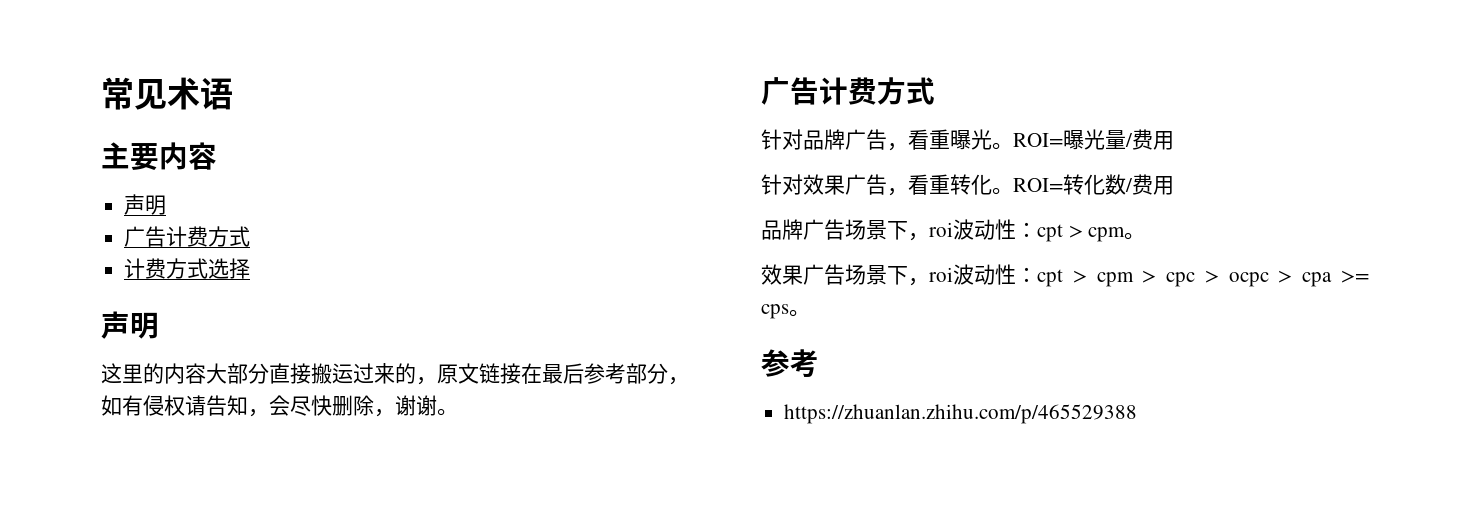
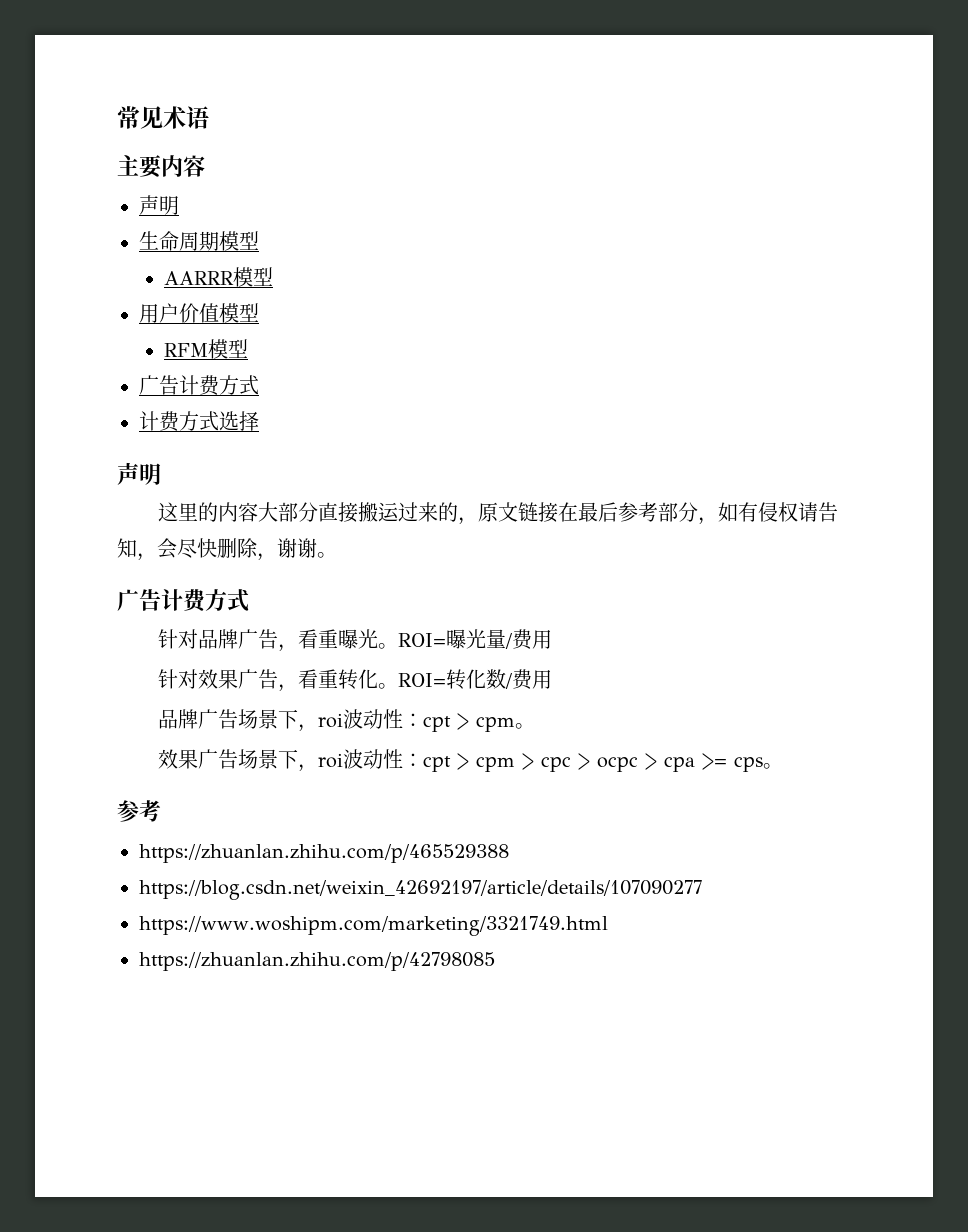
+ 生命周期模型
+ AARRR模型
+ 用户价值模型
+ RFM模型
+ https://blog.csdn.net/weixin_42692197/article/details/107090277
+ https://www.woshipm.com/marketing/3321749.html
+ https://zhuanlan.zhihu.com/p/42798085

